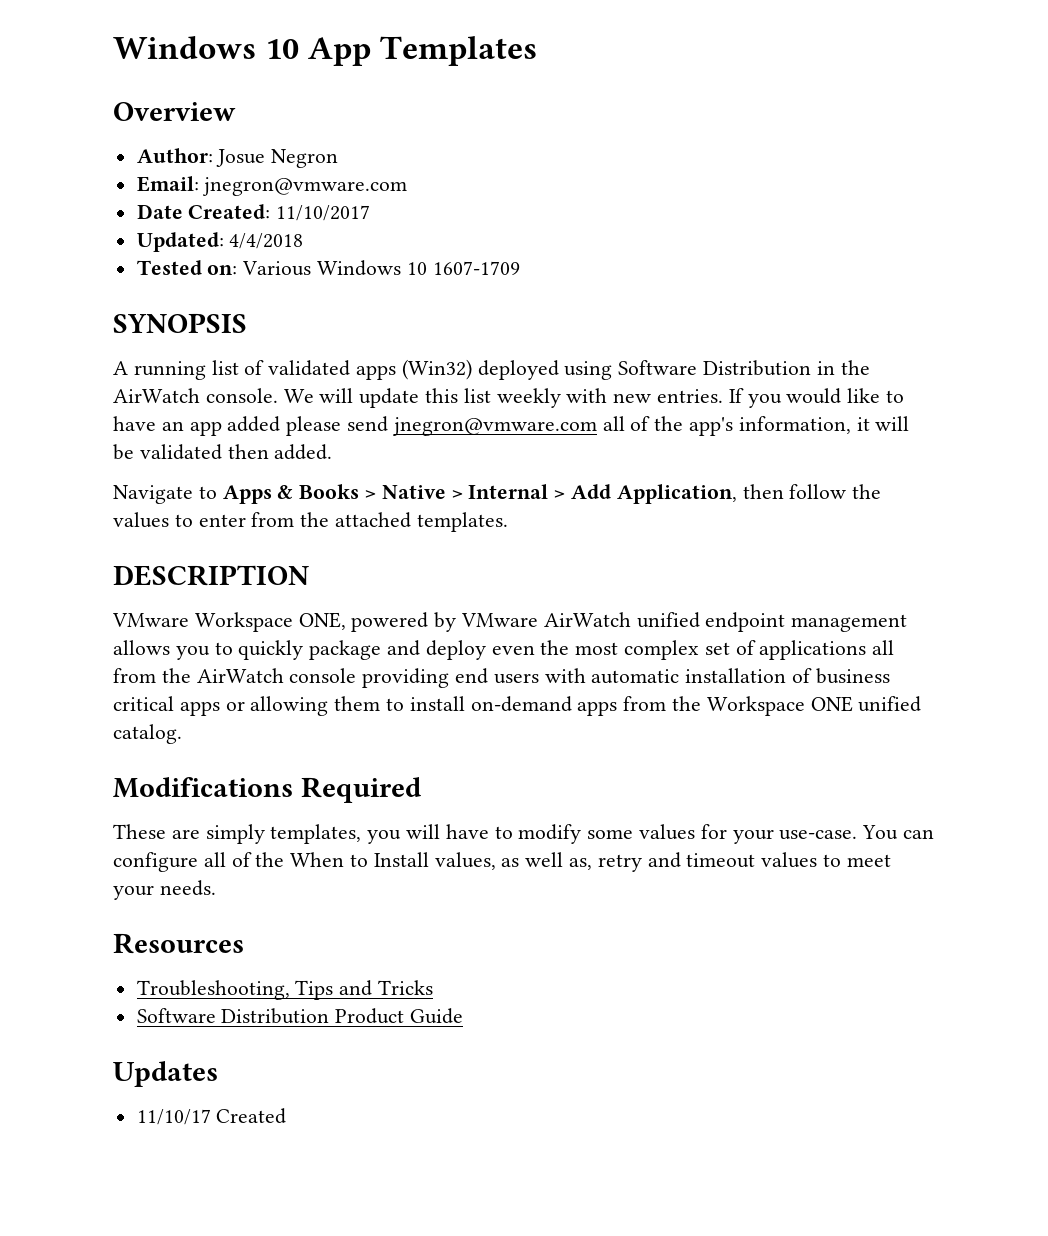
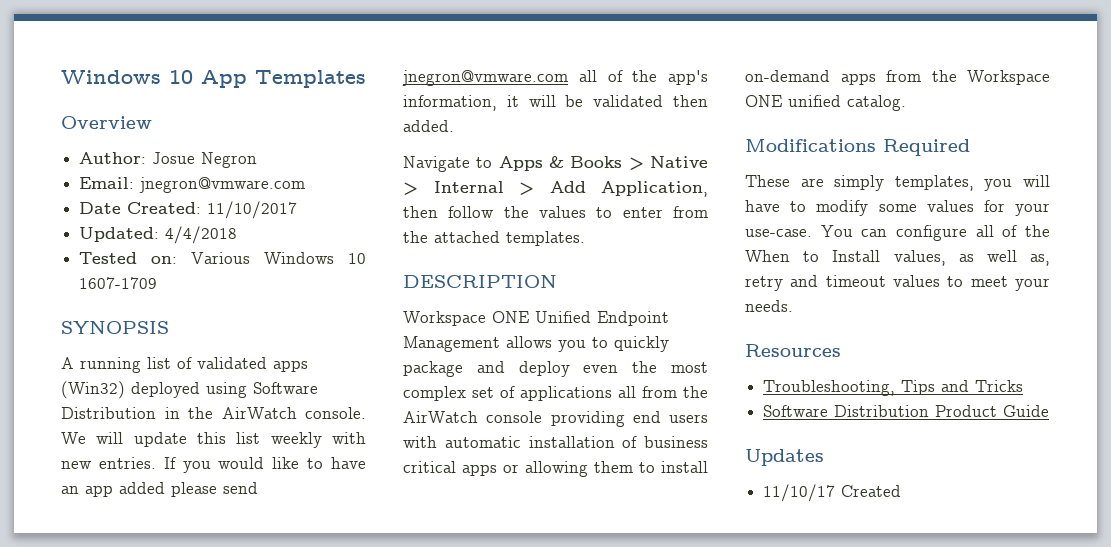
- VMware Workspace ONE, powered by VMware AirWatch unified endpoint management allows you to quickly package and deploy even the most complex set of applications all from the AirWatch console providing end users with automatic installation of business critical apps or allowing them to install on-demand apps from the Workspace ONE unified catalog.
+ Workspace ONE Unified Endpoint Management allows you to quickly package and deploy even the most complex set of applications all from the AirWatch console providing end users with automatic installation of business critical apps or allowing them to install on-demand apps from the Workspace ONE unified catalog.

